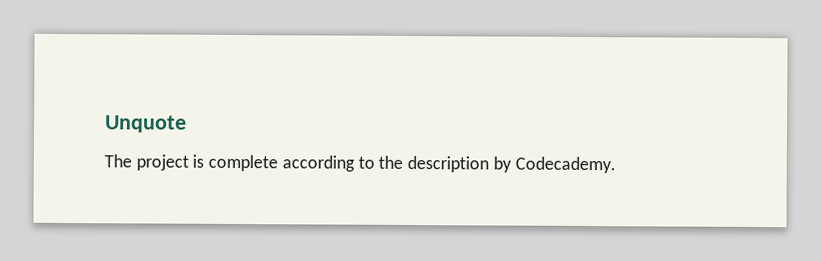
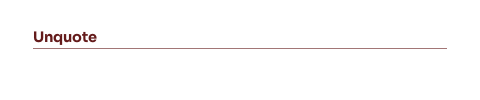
- The project is complete according to the description by Codecademy.

